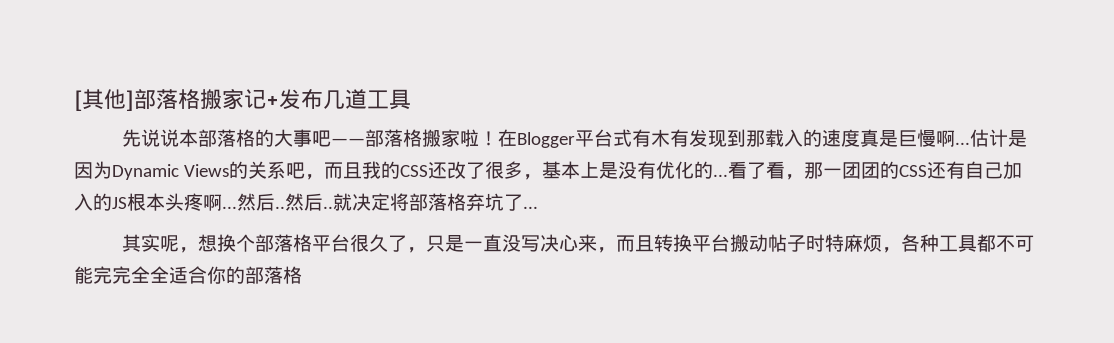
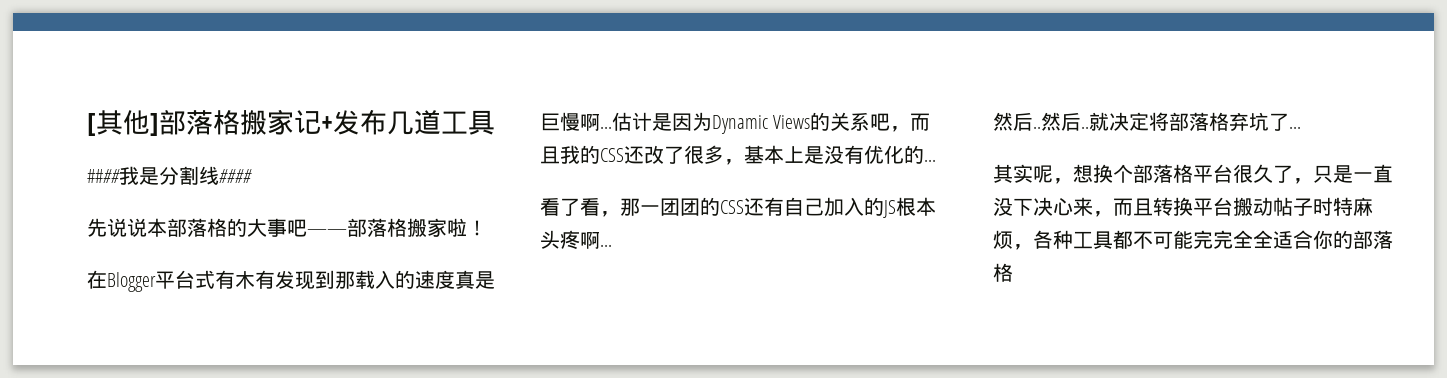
+ ####我是分割线####
- 先说说本部落格的大事吧——部落格搬家啦！在Blogger平台式有木有发现到那载入的速度真是巨慢啊...
+ 先说说本部落格的大事吧——部落格搬家啦！
+ 在Blogger平台式有木有发现到那载入的速度真是巨慢啊...
- 估计是因为Dynamic Views的关系吧，而且我的CSS还改了很多，基本上是没有优化的...看了看，那一团团的CSS还有自己加入的JS根本头疼啊...然后..
+ 估计是因为Dynamic Views的关系吧，而且我的CSS还改了很多，基本上是没有优化的...
+ 看了看，那一团团的CSS还有自己加入的JS根本头疼啊...
+ 然后..
- 其实呢，想换个部落格平台很久了，只是一直没写决心来，而且转换平台搬动帖子时特麻烦，各种工具都不可能完完全全适合你的部落格
+ 其实呢，想换个部落格平台很久了，只是一直没下决心来，而且转换平台搬动帖子时特麻烦，各种工具都不可能完完全全适合你的部落格

